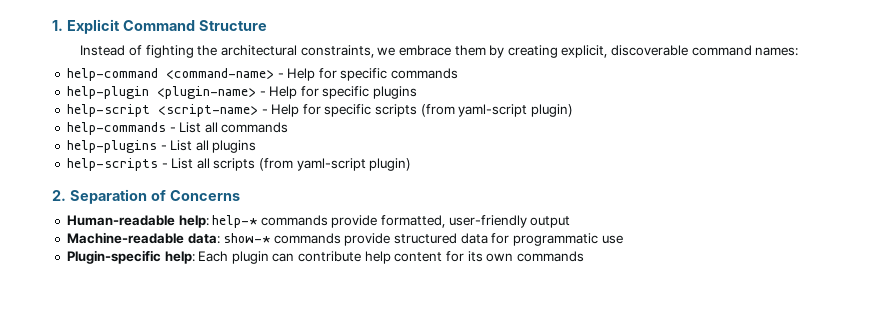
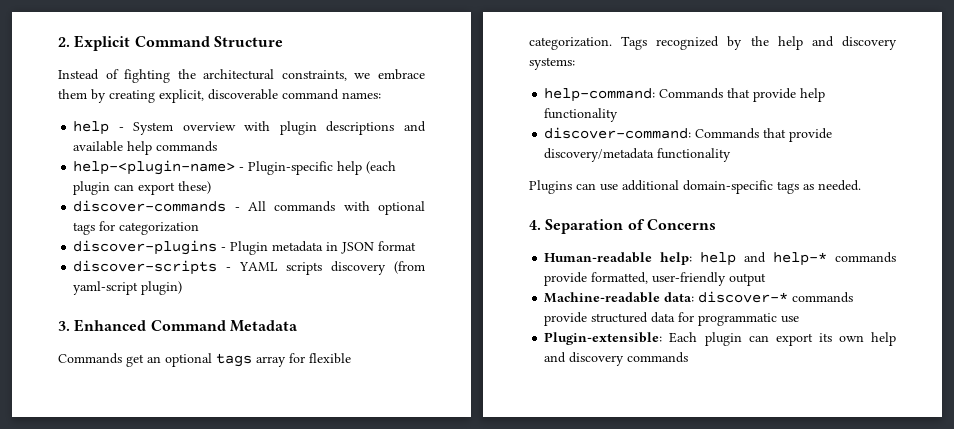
- 1. Explicit Command Structure
+ 2. Explicit Command Structure
- help-command <command-name> - Help for specific commands
- help-plugin <plugin-name> - Help for specific plugins
- help-script <script-name> - Help for specific scripts (from yaml-script plugin)
- help-commands - List all commands
- help-plugins - List all plugins
- help-scripts - List all scripts (from yaml-script plugin)
- 2. Separation of Concerns
+ help - System overview with plugin descriptions and available help commands
+ help-<plugin-name> - Plugin-specific help (each plugin can export these)
+ discover-commands - All commands with optional tags for categorization
+ discover-plugins - Plugin metadata in JSON format
+ discover-scripts - YAML scripts discovery (from yaml-script plugin)
+ 3. Enhanced Command Metadata
+ Commands get an optional tags array for flexible categorization. Tags recognized by the help and discovery systems:
+ help-command: Commands that provide help functionality
+ discover-command: Commands that provide discovery/metadata functionality
+ Plugins can use additional domain-specific tags as needed.
+ 4. Separation of Concerns
- Human-readable help: help-* commands provide formatted, user-friendly output
+ Human-readable help: help and help-* commands provide formatted, user-friendly output
- Machine-readable data: show-* commands provide structured data for programmatic use
+ Machine-readable data: discover-* commands provide structured data for programmatic use
- Plugin-specific help: Each plugin can contribute help content for its own commands
+ Plugin-extensible: Each plugin can export its own help and discovery commands

